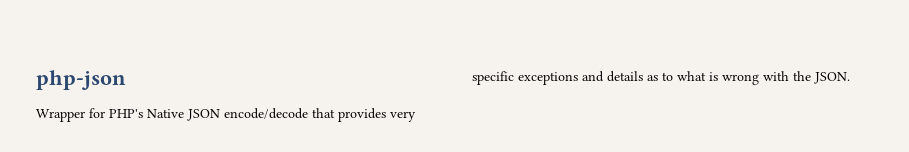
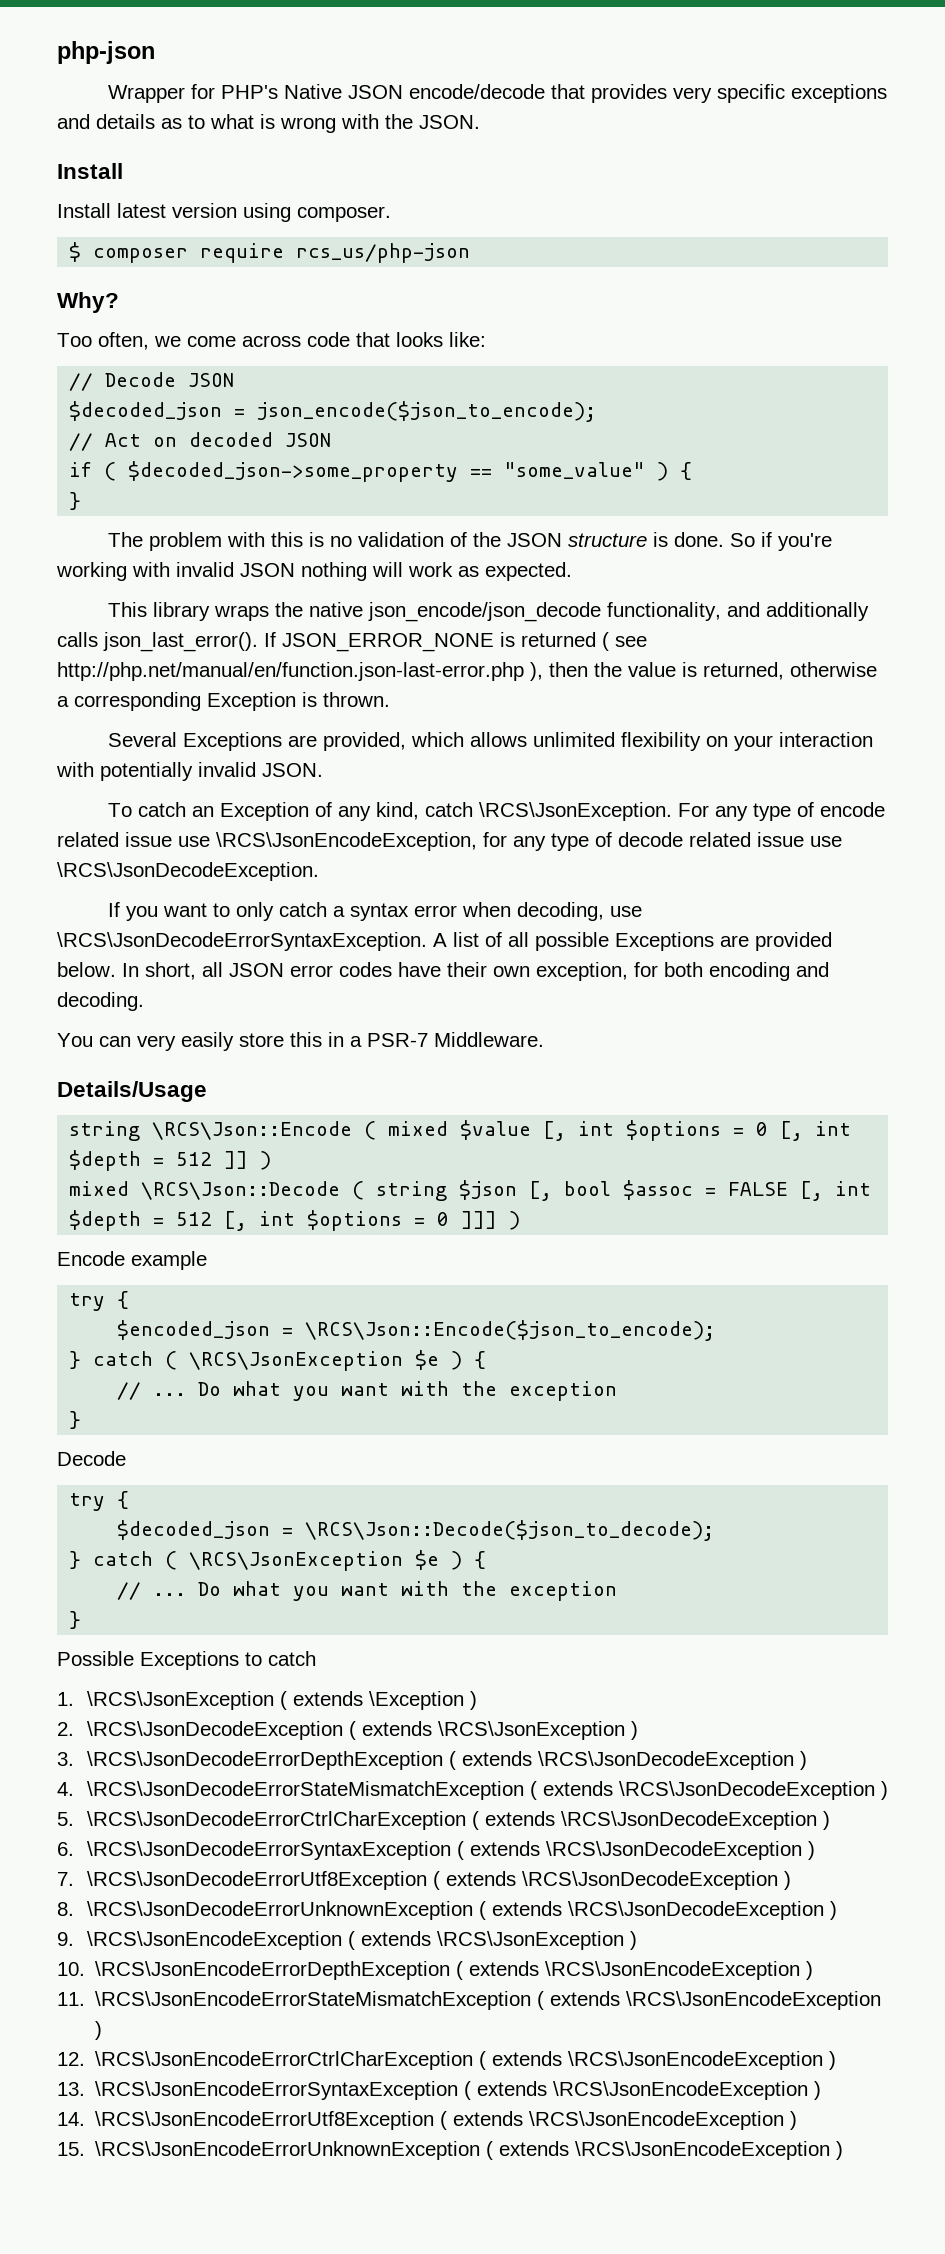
  Wrapper for PHP's Native JSON encode/decode that provides very specific exceptions and details as to what is wrong with the JSON.
+ Install
+ Install latest version using composer.
+ $ composer require rcs_us/php-json
+ Why?
+ Too often, we come across code that looks like:
+ // Decode JSON
+ $decoded_json = json_encode($json_to_encode);
+ // Act on decoded JSON
+ if ( $decoded_json->some_property == "some_value" ) {
+ }
+ The problem with this is no validation of the JSON structure is done. So if you're working with invalid JSON nothing will work as expected.
+ This library wraps the native json_encode/json_decode functionality, and additionally calls json_last_error(). If JSON_ERROR_NONE is returned ( see http://php.net/manual/en/function.json-last-error.php ), then the value is returned, otherwise a corresponding Exception is thrown.
+ Several Exceptions are provided, which allows unlimited flexibility on your interaction with potentially invalid JSON.
+ To catch an Exception of any kind, catch \RCS\JsonException. For any type of encode related issue use \RCS\JsonEncodeException, for any type of decode related issue use \RCS\JsonDecodeException.
+ If you want to only catch a syntax error when decoding, use \RCS\JsonDecodeErrorSyntaxException. A list of all possible Exceptions are provided below. In short, all JSON error codes have their own exception, for both encoding and decoding.
+ You can very easily store this in a PSR-7 Middleware.
+ Details/Usage
+ string \RCS\Json::Encode ( mixed $value [, int $options = 0 [, int $depth = 512 ]] )
+ mixed \RCS\Json::Decode ( string $json [, bool $assoc = FALSE [, int $depth = 512 [, int $options = 0 ]]] )
+ Encode example
+ try {
+ $encoded_json = \RCS\Json::Encode($json_to_encode);
+ } catch ( \RCS\JsonException $e ) {
+ // ... Do what you want with the exception
+ }
+ Decode
+ try {
+ $decoded_json = \RCS\Json::Decode($json_to_decode);
+ } catch ( \RCS\JsonException $e ) {
+ // ... Do what you want with the exception
+ }
+ Possible Exceptions to catch
+ 1. \RCS\JsonException ( extends \Exception )
+ 2. \RCS\JsonDecodeException ( extends \RCS\JsonException )
+ 3. \RCS\JsonDecodeErrorDepthException ( extends \RCS\JsonDecodeException )
+ 4. \RCS\JsonDecodeErrorStateMismatchException ( extends \RCS\JsonDecodeException )
+ 5. \RCS\JsonDecodeErrorCtrlCharException ( extends \RCS\JsonDecodeException )
+ 6. \RCS\JsonDecodeErrorSyntaxException ( extends \RCS\JsonDecodeException )
+ 7. \RCS\JsonDecodeErrorUtf8Exception ( extends \RCS\JsonDecodeException )
+ 8. \RCS\JsonDecodeErrorUnknownException ( extends \RCS\JsonDecodeException )
+ 9. \RCS\JsonEncodeException ( extends \RCS\JsonException )
+ 10. \RCS\JsonEncodeErrorDepthException ( extends \RCS\JsonEncodeException )
+ 11. \RCS\JsonEncodeErrorStateMismatchException ( extends \RCS\JsonEncodeException )
+ 12. \RCS\JsonEncodeErrorCtrlCharException ( extends \RCS\JsonEncodeException )
+ 13. \RCS\JsonEncodeErrorSyntaxException ( extends \RCS\JsonEncodeException )
+ 14. \RCS\JsonEncodeErrorUtf8Exception ( extends \RCS\JsonEncodeException )
+ 15. \RCS\JsonEncodeErrorUnknownException ( extends \RCS\JsonEncodeException )

